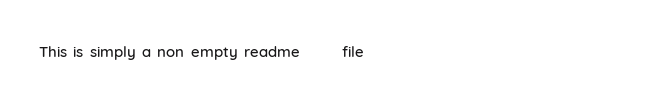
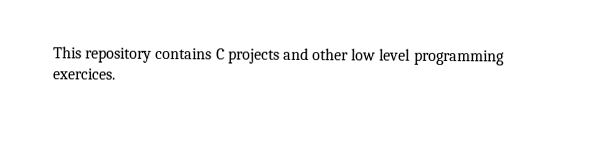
- This is simply a non empty readme file
+ This repository contains C projects and other low level programming exercices.

